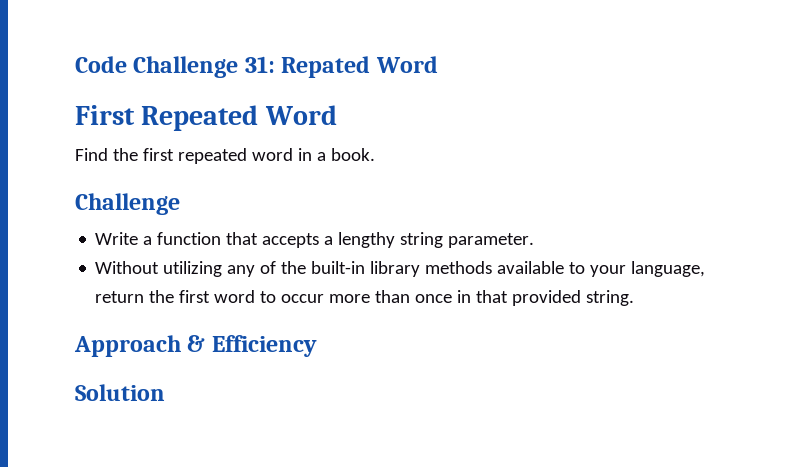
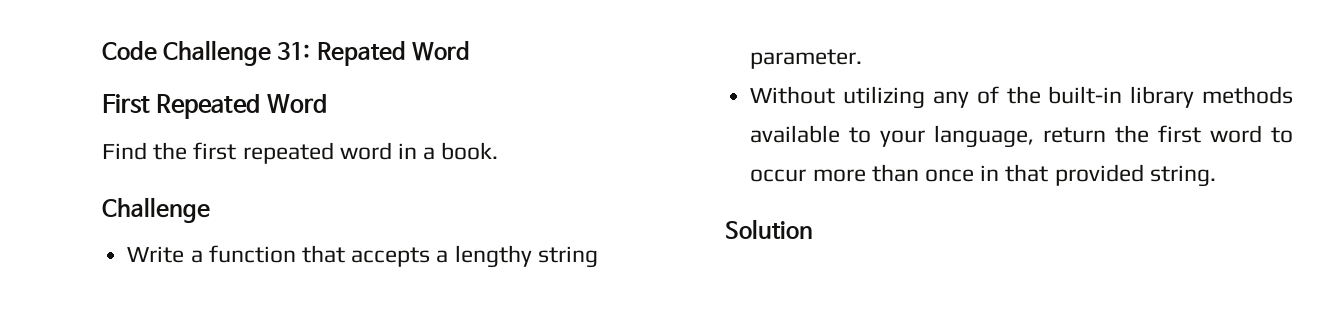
- Approach & Efficiency

